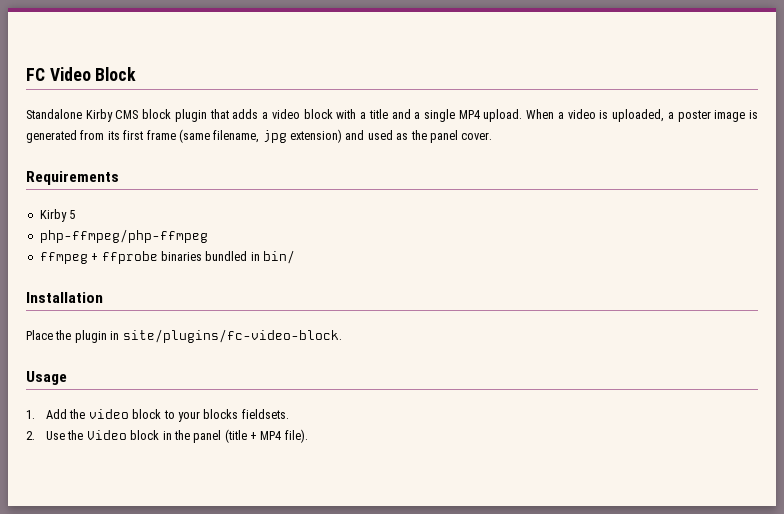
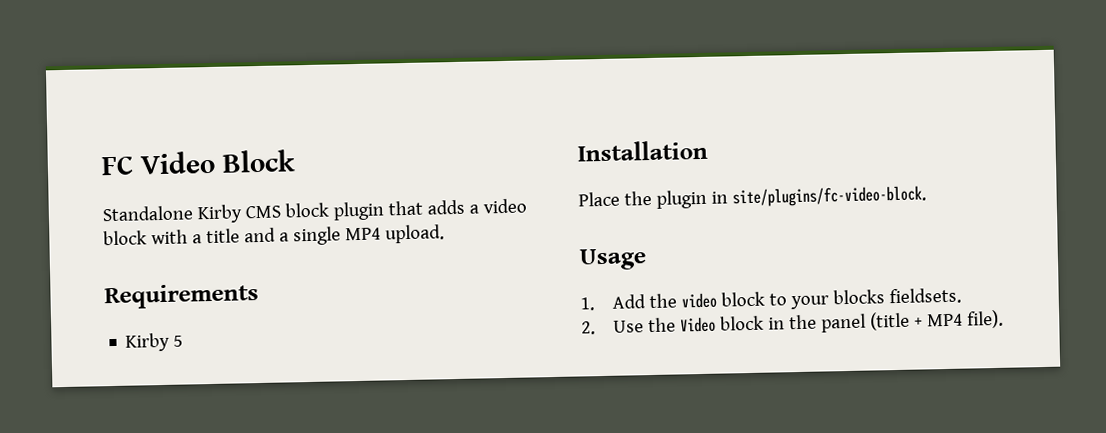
- Standalone Kirby CMS block plugin that adds a video block with a title and a single MP4 upload. When a video is uploaded, a poster image is generated from its first frame (same filename, jpg extension) and used as the panel cover.
+ Standalone Kirby CMS block plugin that adds a video block with a title and a single MP4 upload.
  Requirements
  Kirby 5
- php-ffmpeg/php-ffmpeg
- ffmpeg + ffprobe binaries bundled in bin/

